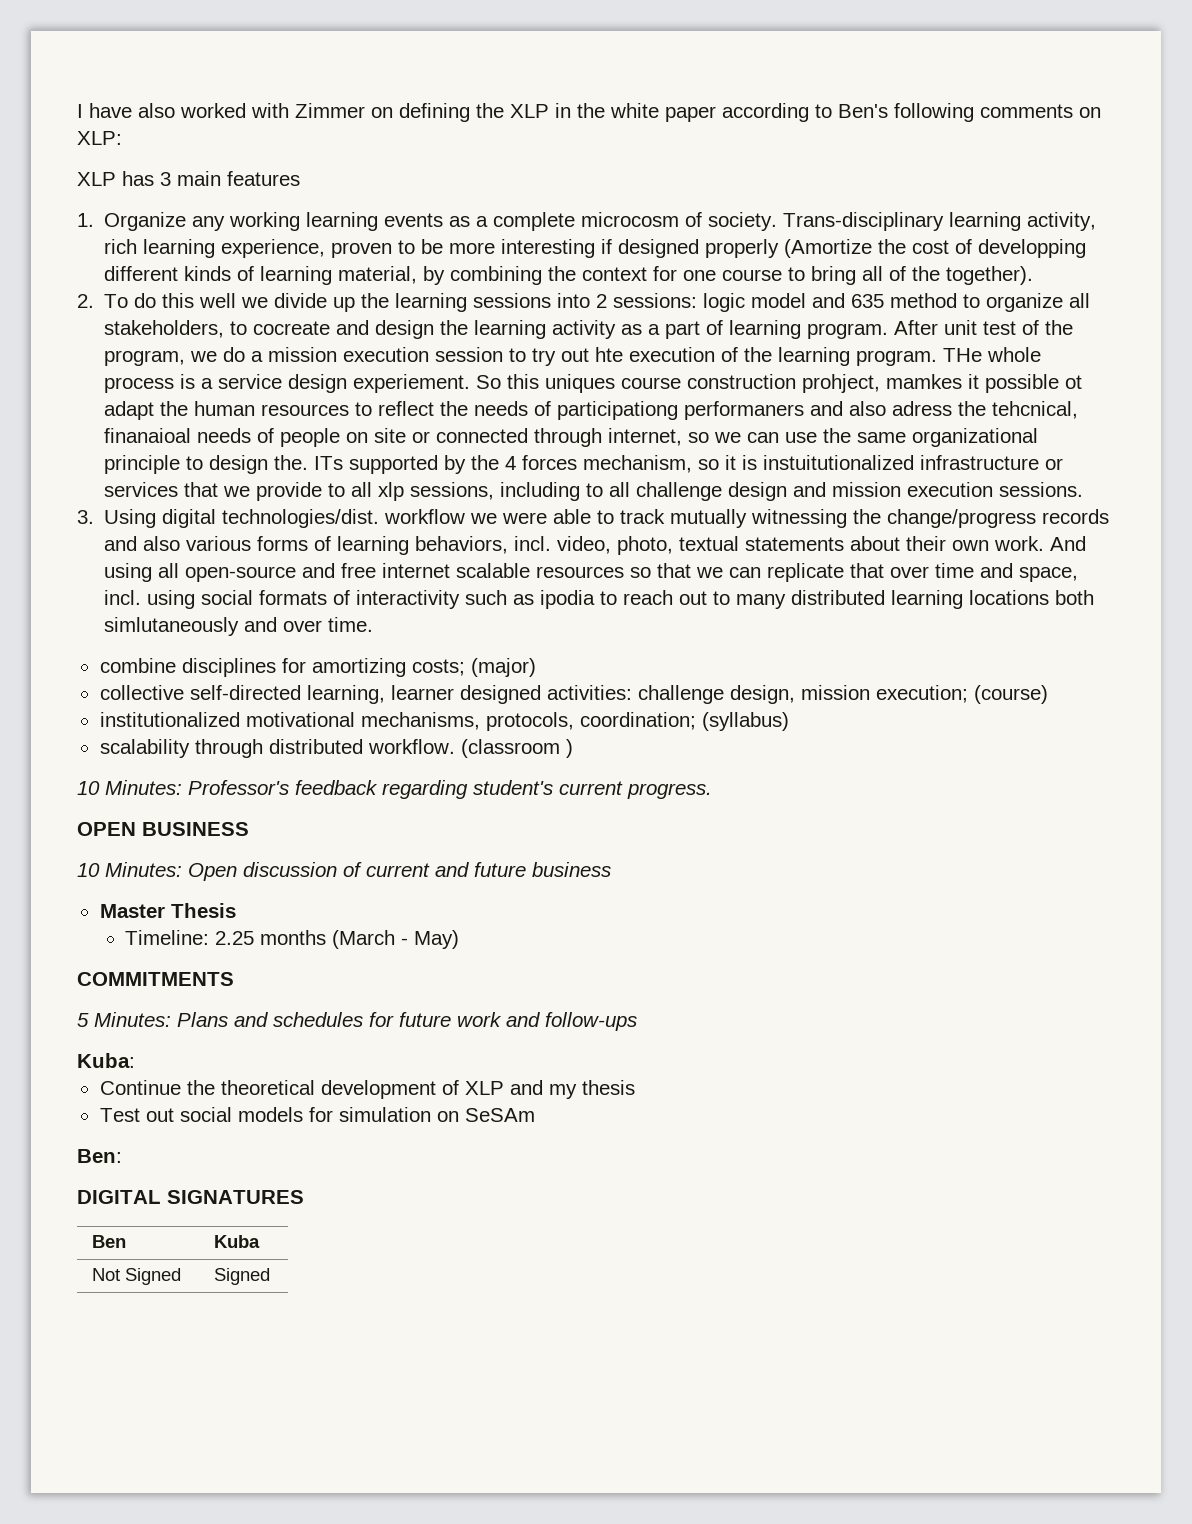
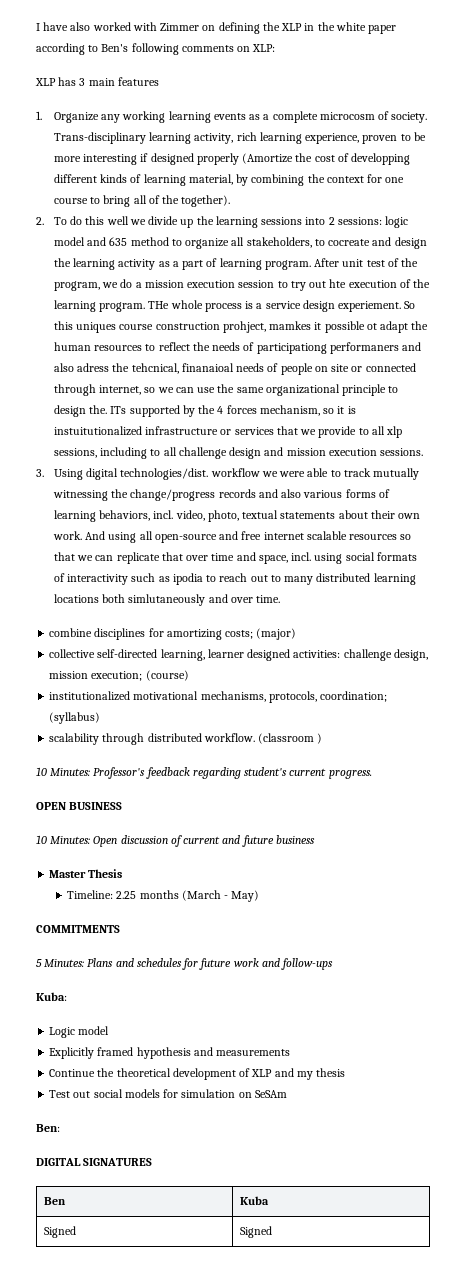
+ Logic model
+ Explicitly framed hypothesis and measurements
- Not Signed | Signed
+ Signed | Signed

